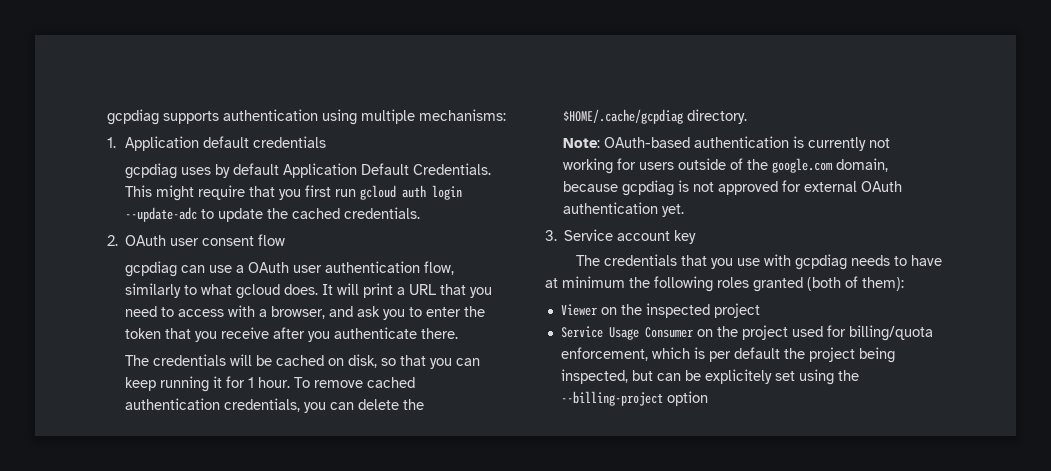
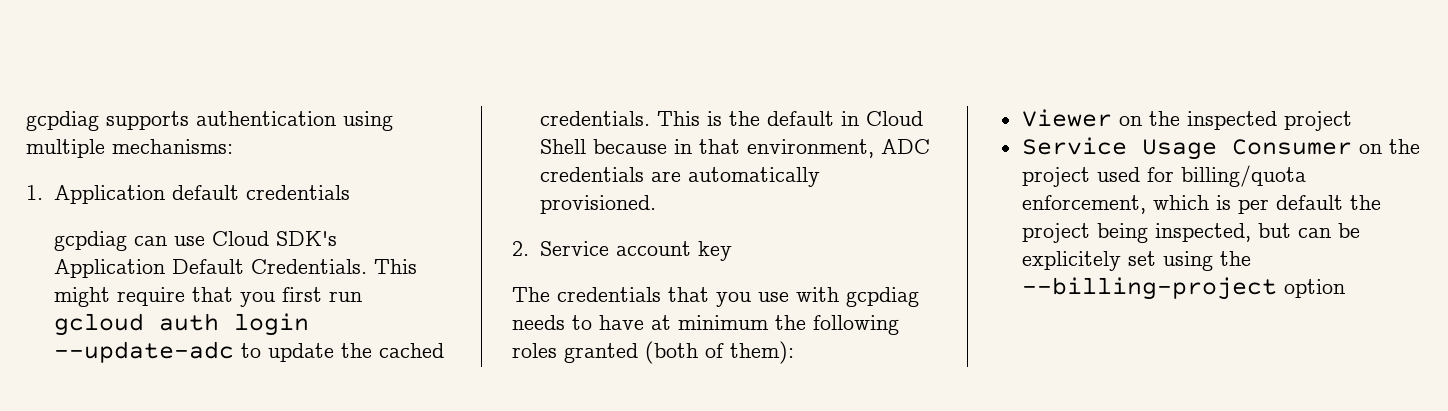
- gcpdiag uses by default Application Default Credentials.
+ gcpdiag can use Cloud SDK's Application Default Credentials.
- This might require that you first run gcloud auth login --update-adc to update the cached credentials.
- 2. OAuth user consent flow
- gcpdiag can use a OAuth user authentication flow, similarly to what gcloud does. It will print a URL that you need to access with a browser, and ask you to enter the token that you receive after you authenticate there.
- The credentials will be cached on disk, so that you can keep running it for 1 hour. To remove cached authentication credentials, you can delete the $HOME/.cache/gcpdiag directory.
- Note: OAuth-based authentication is currently not working for users outside of the google.com domain, because gcpdiag is not approved for external OAuth authentication yet.
- 3. Service account key
+ This might require that you first run gcloud auth login --update-adc to update the cached credentials. This is the default in Cloud Shell because in that environment, ADC credentials are automatically provisioned.
+ 2. Service account key

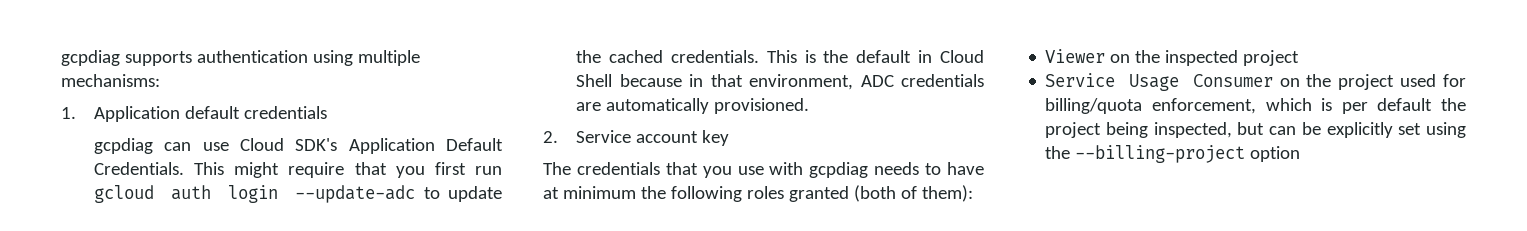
- Service Usage Consumer on the project used for billing/quota enforcement, which is per default the project being inspected, but can be explicitely set using the --billing-project option
+ Service Usage Consumer on the project used for billing/quota enforcement, which is per default the project being inspected, but can be explicitly set using the --billing-project option

